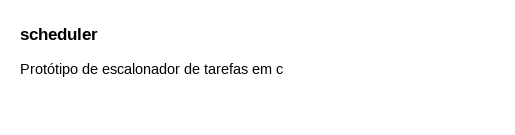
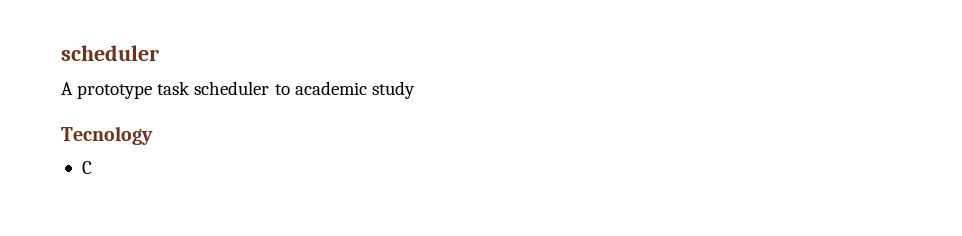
- Protótipo de escalonador de tarefas em c
+ A prototype task scheduler to academic study
+ Tecnology
+ C

